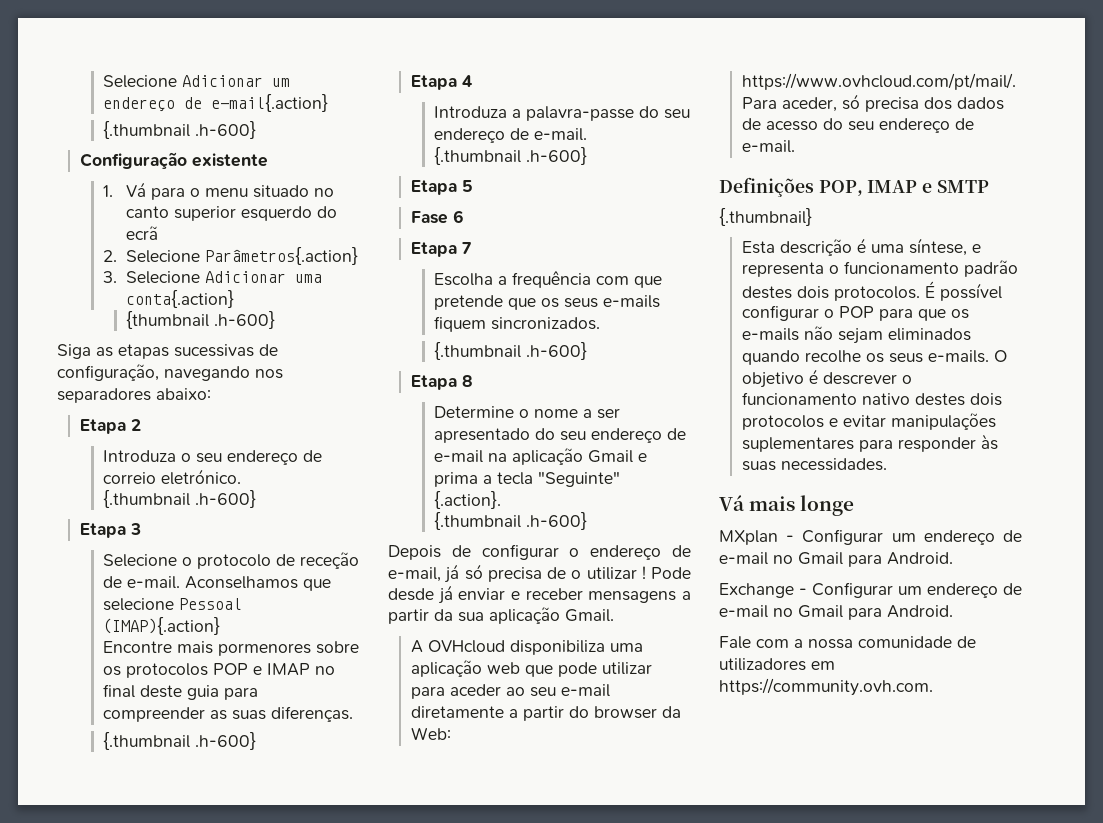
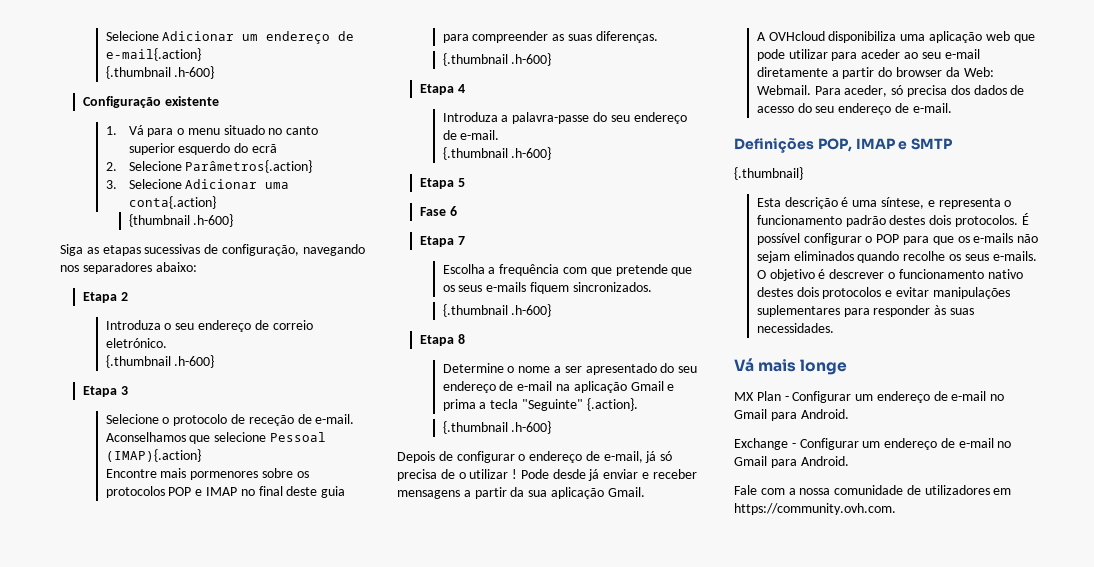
- A OVHcloud disponibiliza uma aplicação web que pode utilizar para aceder ao seu e-mail diretamente a partir do browser da Web: https://www.ovhcloud.com/pt/mail/. Para aceder, só precisa dos dados de acesso do seu endereço de e-mail.
+ A OVHcloud disponibiliza uma aplicação web que pode utilizar para aceder ao seu e-mail diretamente a partir do browser da Web: Webmail. Para aceder, só precisa dos dados de acesso do seu endereço de e-mail.
- MXplan - Configurar um endereço de e-mail no Gmail para Android.
+ MX Plan - Configurar um endereço de e-mail no Gmail para Android.

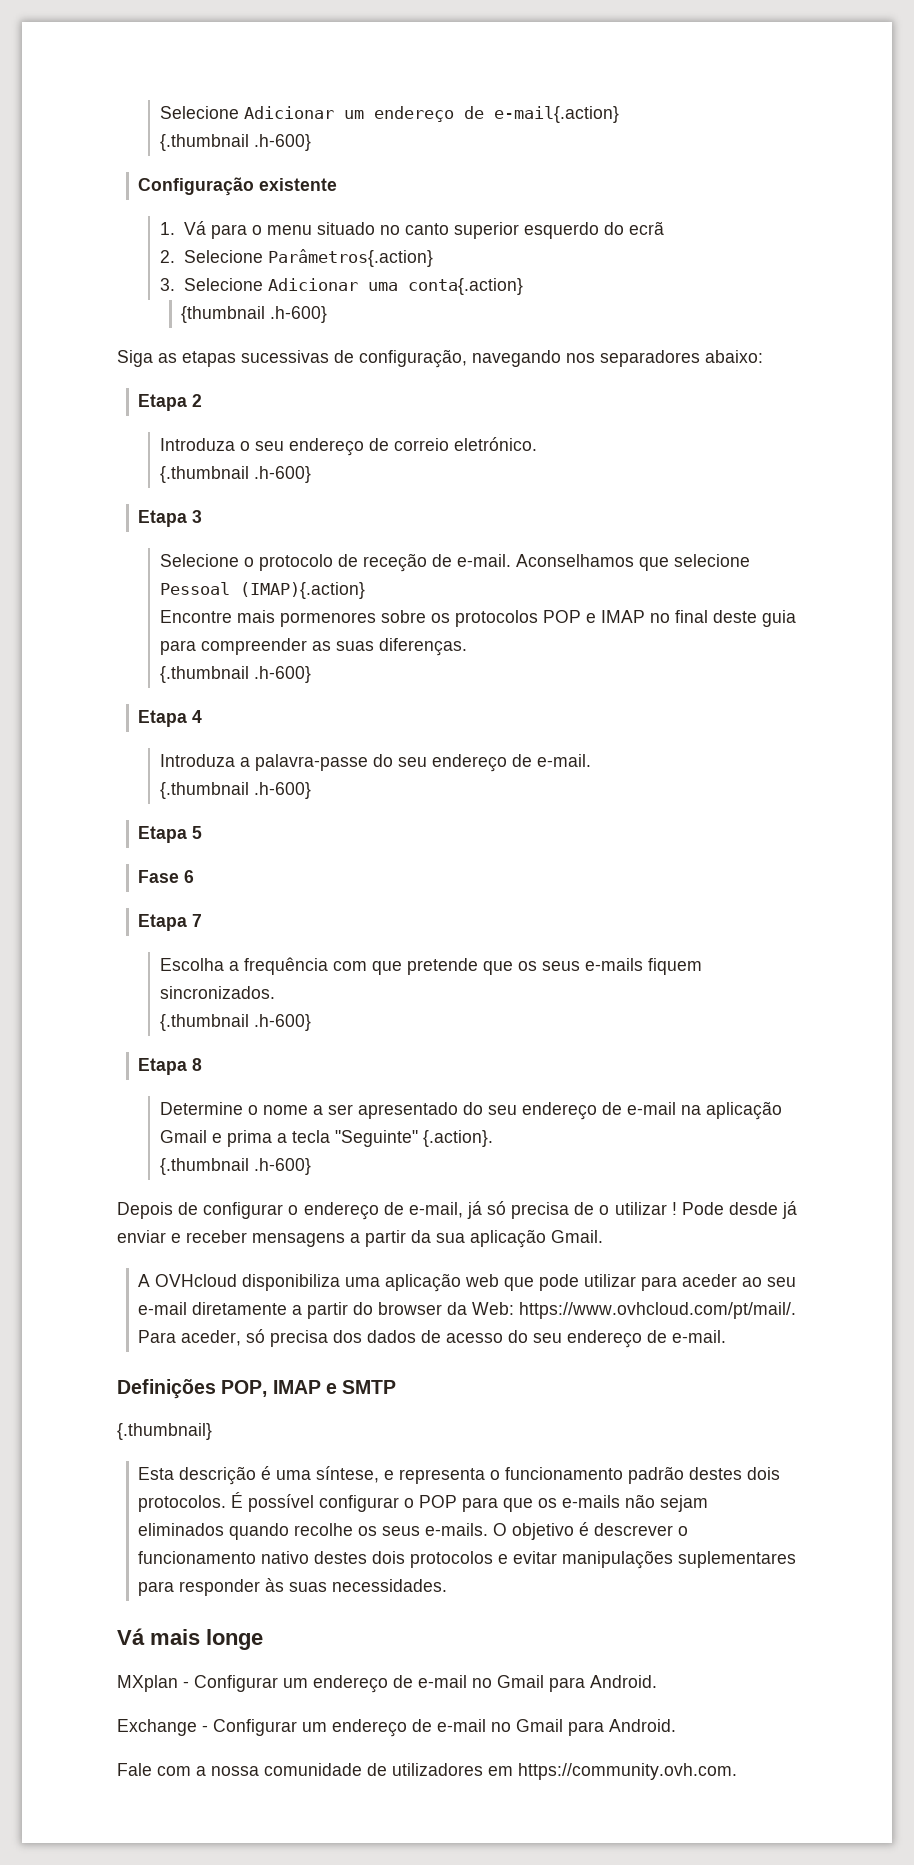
- A OVHcloud disponibiliza uma aplicação web que pode utilizar para aceder ao seu e-mail diretamente a partir do browser da Web: Webmail. Para aceder, só precisa dos dados de acesso do seu endereço de e-mail.
+ A OVHcloud disponibiliza uma aplicação web que pode utilizar para aceder ao seu e-mail diretamente a partir do browser da Web: https://www.ovhcloud.com/pt/mail/. Para aceder, só precisa dos dados de acesso do seu endereço de e-mail.
- MX Plan - Configurar um endereço de e-mail no Gmail para Android.
+ MXplan - Configurar um endereço de e-mail no Gmail para Android.

